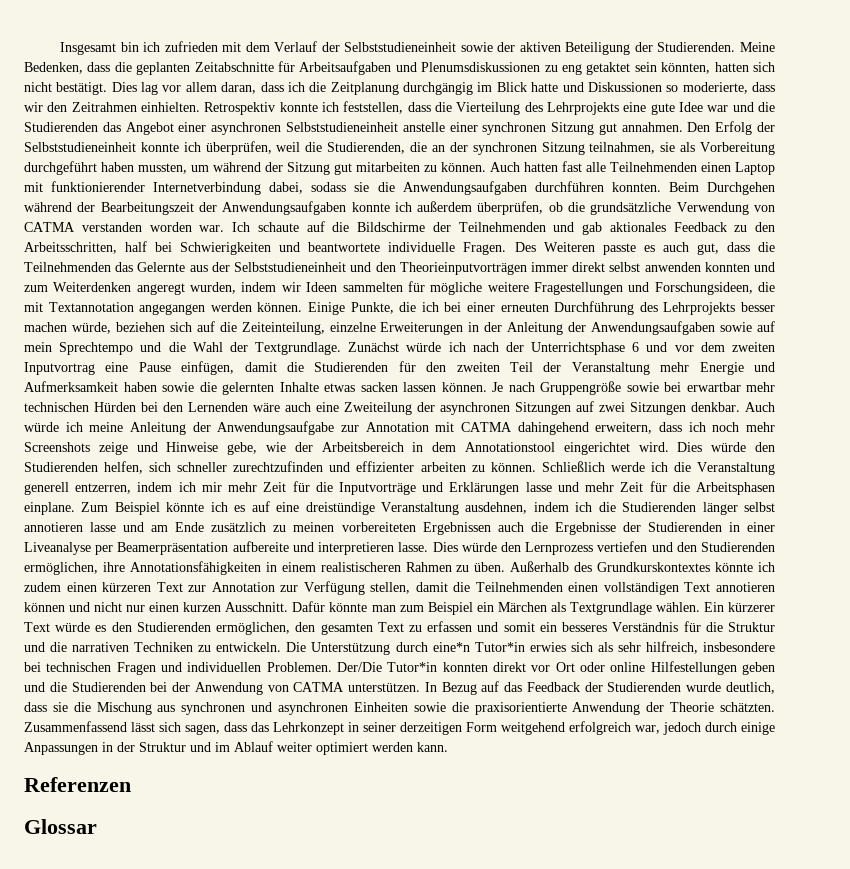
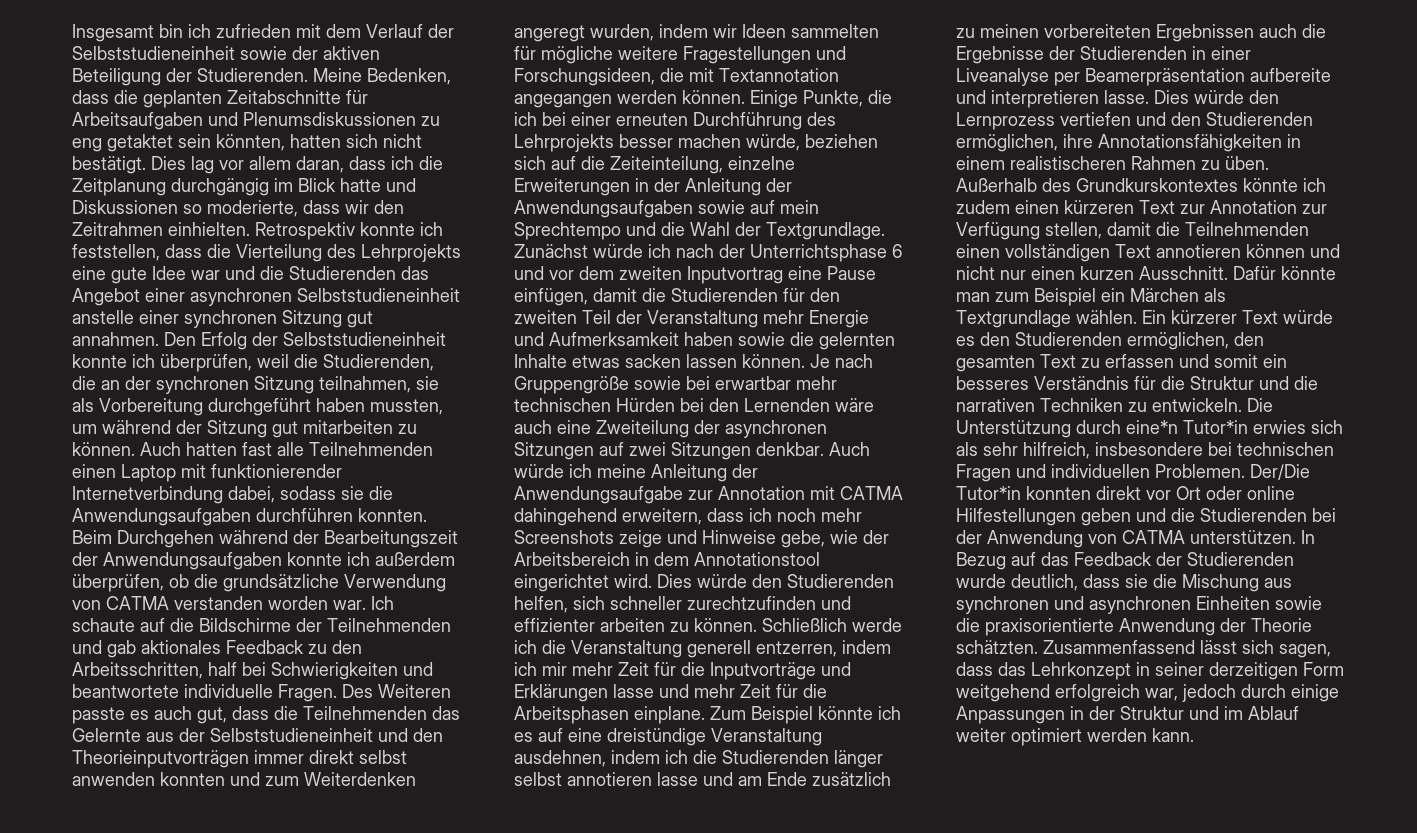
- Referenzen
- Glossar

